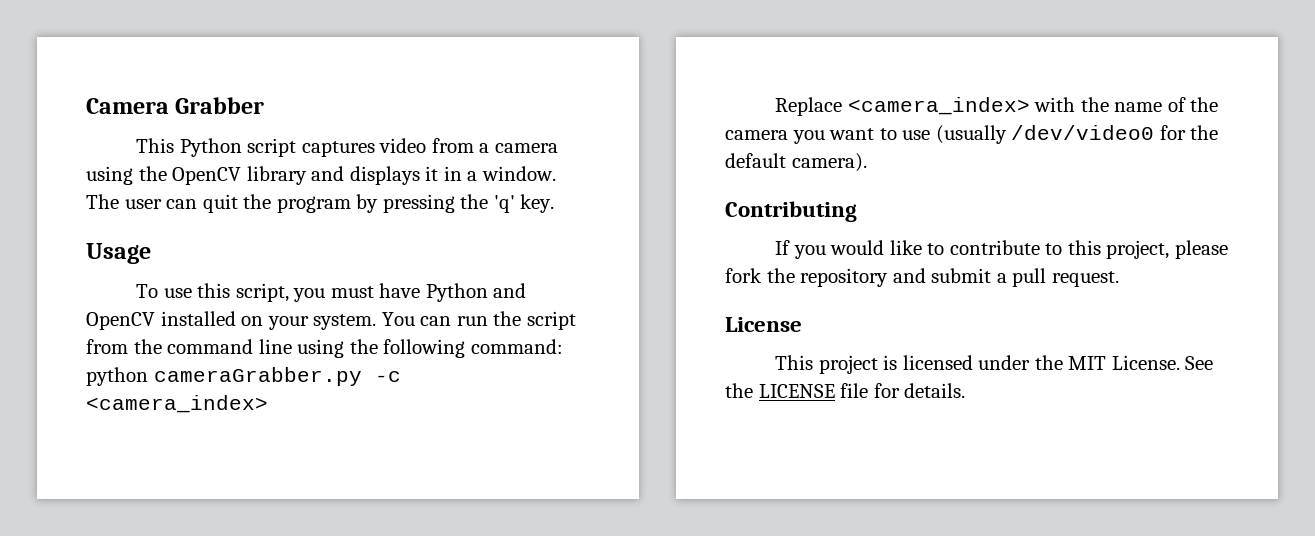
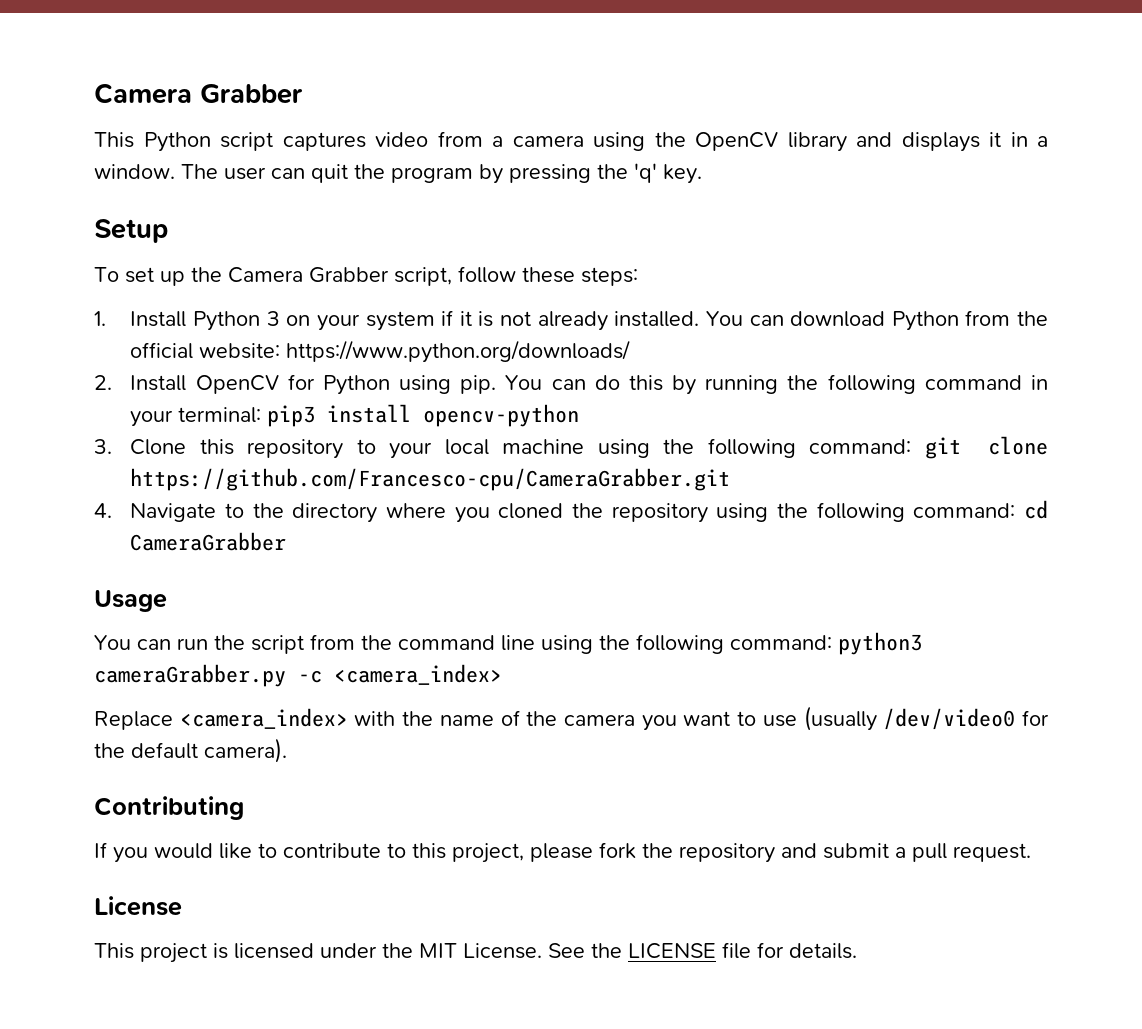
+ Setup
+ To set up the Camera Grabber script, follow these steps:
+ 1. Install Python 3 on your system if it is not already installed. You can download Python from the official website: https://www.python.org/downloads/
+ 2. Install OpenCV for Python using pip. You can do this by running the following command in your terminal: pip3 install opencv-python
+ 3. Clone this repository to your local machine using the following command: git clone https://github.com/Francesco-cpu/CameraGrabber.git
+ 4. Navigate to the directory where you cloned the repository using the following command: cd CameraGrabber
  Usage
- To use this script, you must have Python and OpenCV installed on your system. You can run the script from the command line using the following command: python cameraGrabber.py -c <camera_index>
+ You can run the script from the command line using the following command: python3 cameraGrabber.py -c <camera_index>

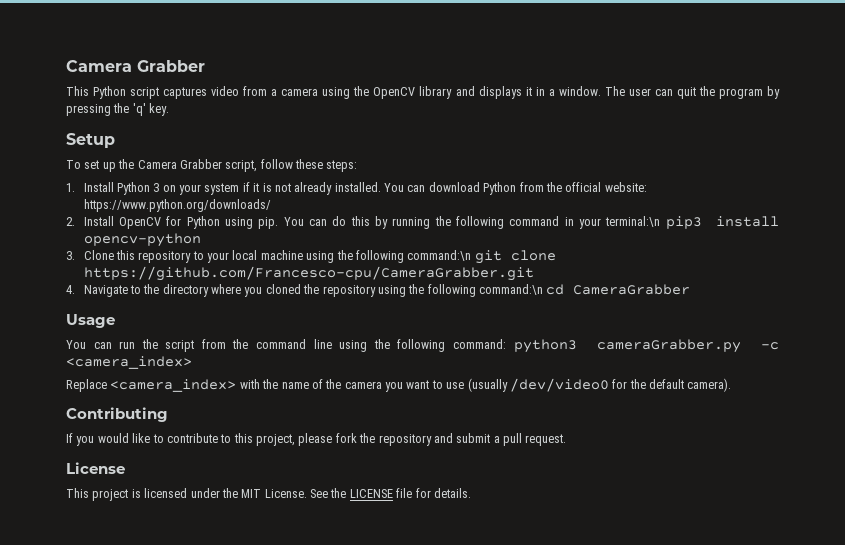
- You can do this by running the following command in your terminal: pip3 install opencv-python
+ You can do this by running the following command in your terminal:\n pip3 install opencv-python
- 3. Clone this repository to your local machine using the following command: git clone https://github.com/Francesco-cpu/CameraGrabber.git
+ 3. Clone this repository to your local machine using the following command:\n git clone https://github.com/Francesco-cpu/CameraGrabber.git
- 4. Navigate to the directory where you cloned the repository using the following command: cd CameraGrabber
+ 4. Navigate to the directory where you cloned the repository using the following command:\n cd CameraGrabber

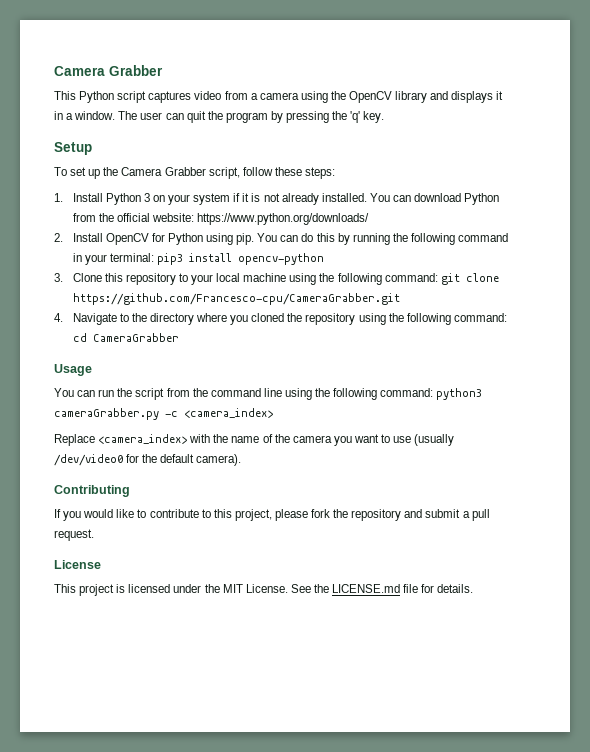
- You can do this by running the following command in your terminal:\n pip3 install opencv-python
+ You can do this by running the following command in your terminal: pip3 install opencv-python
- 3. Clone this repository to your local machine using the following command:\n git clone https://github.com/Francesco-cpu/CameraGrabber.git
+ 3. Clone this repository to your local machine using the following command: git clone https://github.com/Francesco-cpu/CameraGrabber.git
- 4. Navigate to the directory where you cloned the repository using the following command:\n cd CameraGrabber
+ 4. Navigate to the directory where you cloned the repository using the following command: cd CameraGrabber
- See the LICENSE file for details.
+ See the LICENSE.md file for details.

